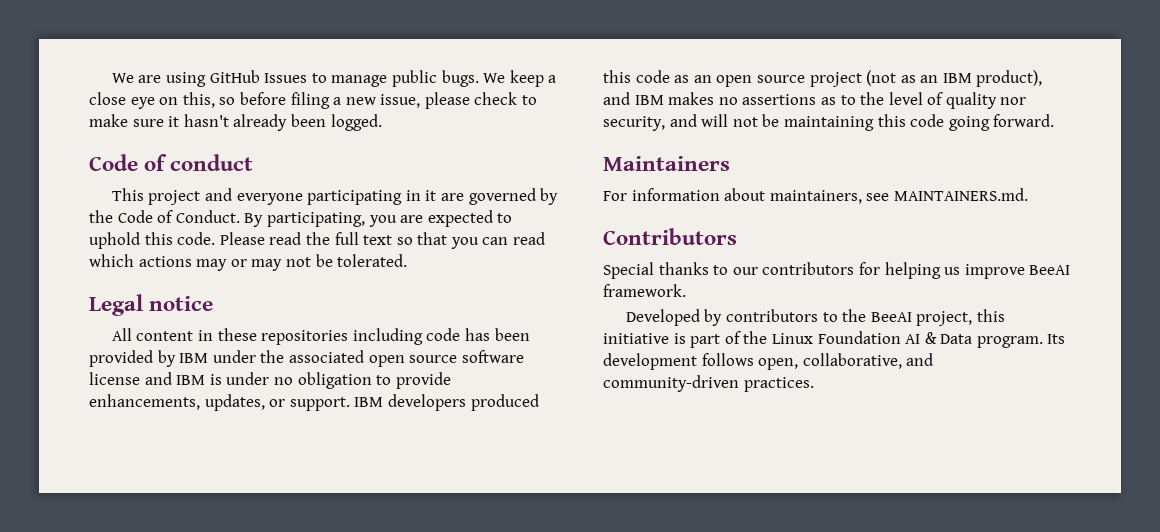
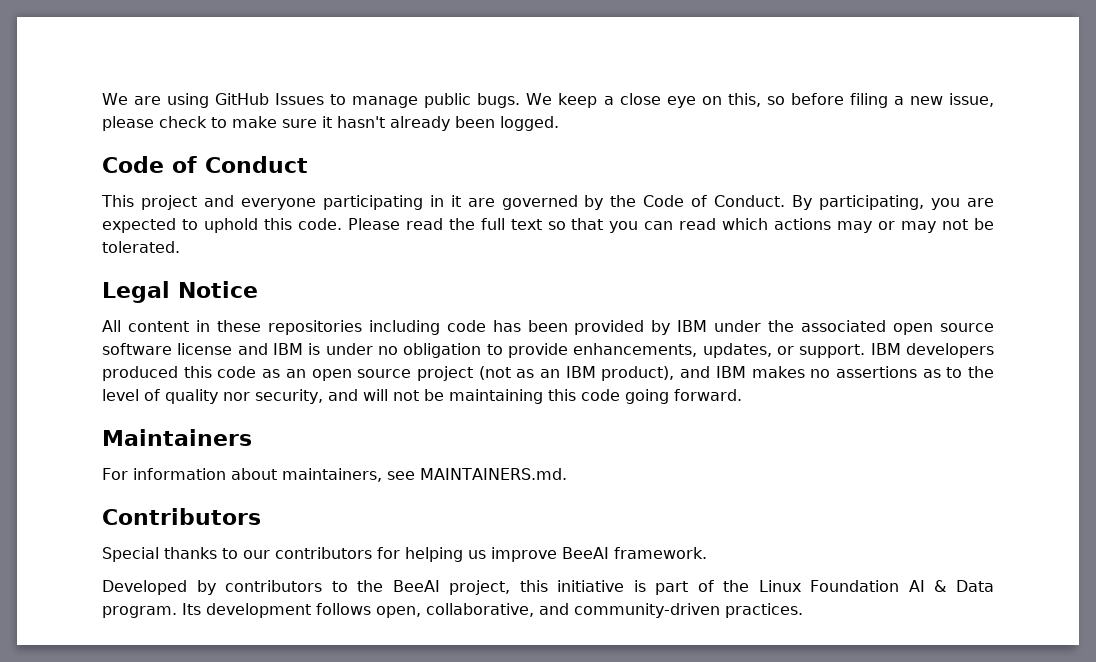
- Code of conduct
+ Code of Conduct
- Legal notice
+ Legal Notice

